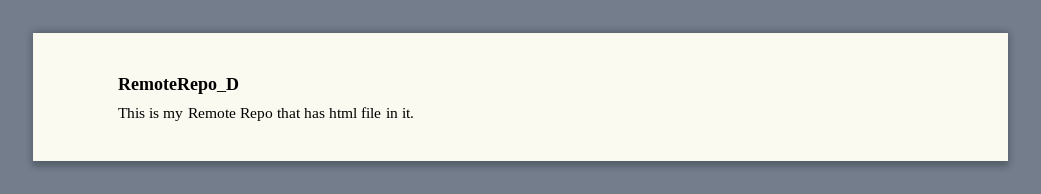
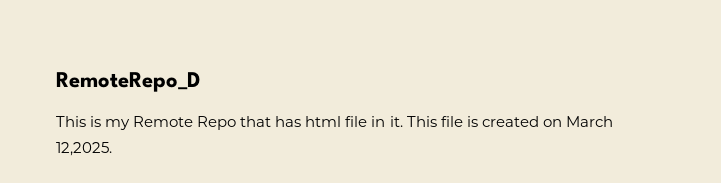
+ This file is created on March 12,2025.

